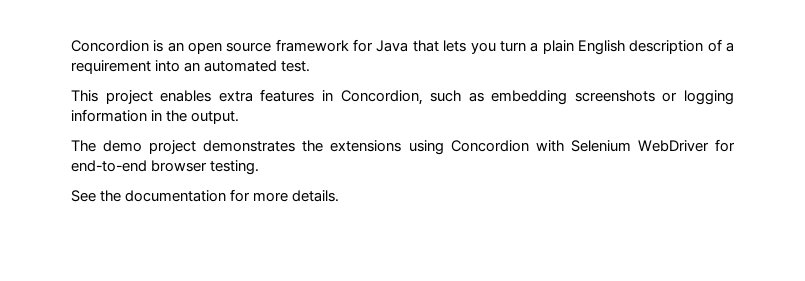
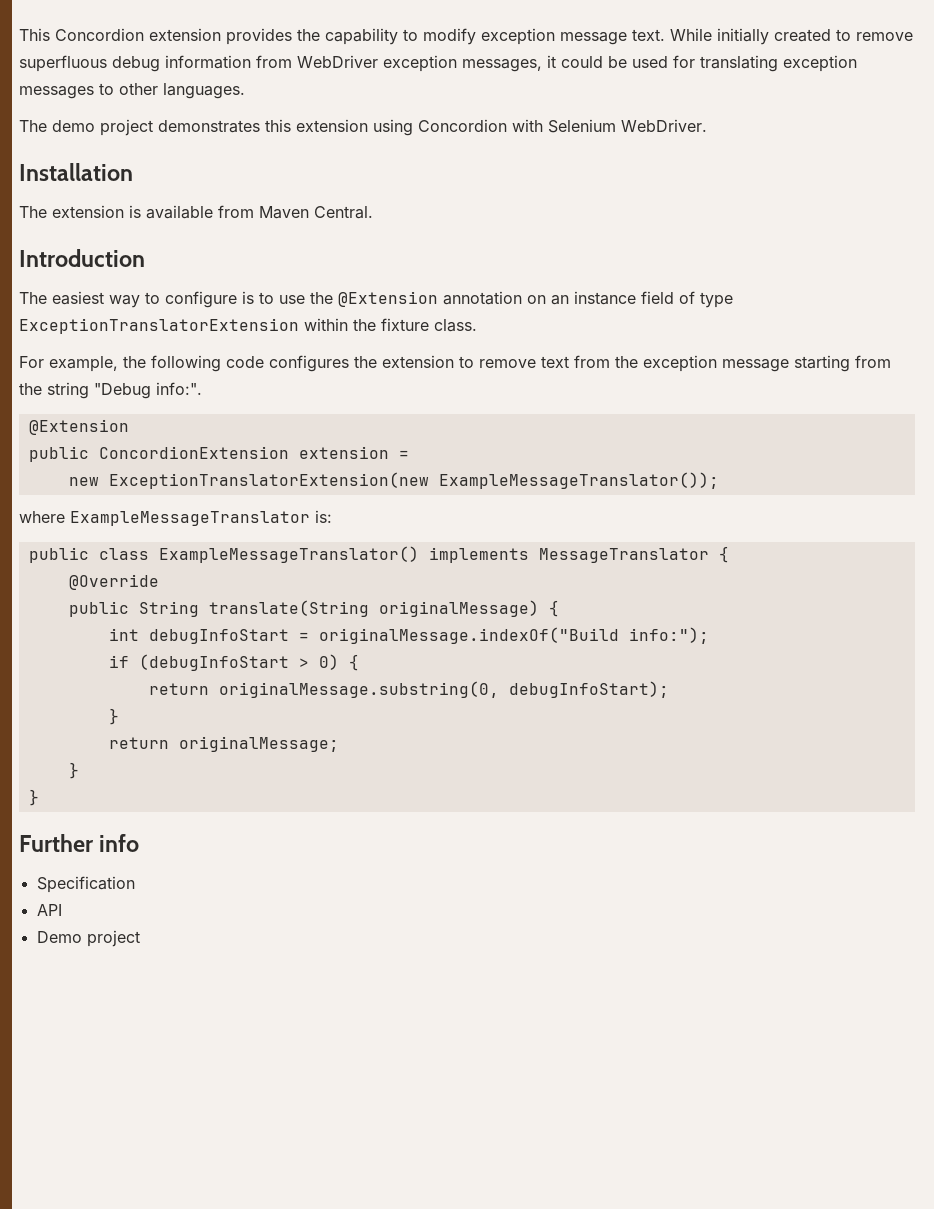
- Concordion is an open source framework for Java that lets you turn a plain English description of a requirement into an automated test.
- This project enables extra features in Concordion, such as embedding screenshots or logging information in the output.
+ This Concordion extension provides the capability to modify exception message text. While initially created to remove superfluous debug information from WebDriver exception messages, it could be used for translating exception messages to other languages.
- The demo project demonstrates the extensions using Concordion with Selenium WebDriver for end-to-end browser testing.
- See the documentation for more details.
+ The demo project demonstrates this extension using Concordion with Selenium WebDriver.
+ Installation
+ The extension is available from Maven Central.
+ Introduction
+ The easiest way to configure is to use the @Extension annotation on an instance field of type ExceptionTranslatorExtension within the fixture class.
+ For example, the following code configures the extension to remove text from the exception message starting from the string "Debug info:".
+ @Extension
+ public ConcordionExtension extension =
+ new ExceptionTranslatorExtension(new ExampleMessageTranslator());
+ where ExampleMessageTranslator is:
+ public class ExampleMessageTranslator() implements MessageTranslator {
+ @Override
+ public String translate(String originalMessage) {
+ int debugInfoStart = originalMessage.indexOf("Build info:");
+ if (debugInfoStart > 0) {
+ return originalMessage.substring(0, debugInfoStart);
+ }
+ return originalMessage;
+ }
+ }
+ Further info
+ Specification
+ API
+ Demo project

